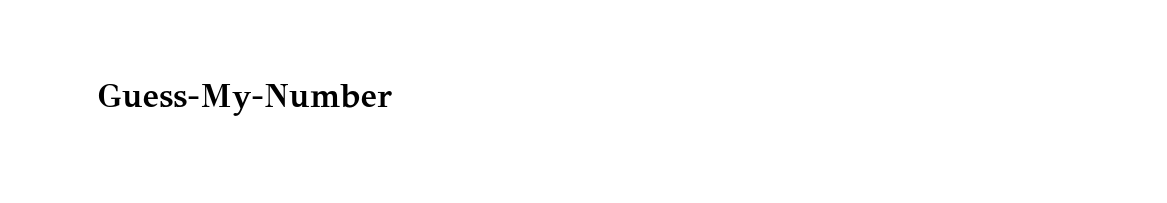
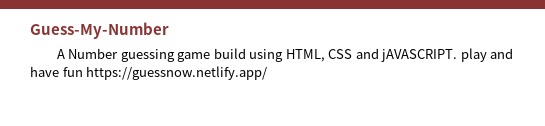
+ A Number guessing game build using HTML, CSS and jAVASCRIPT. play and have fun https://guessnow.netlify.app/

